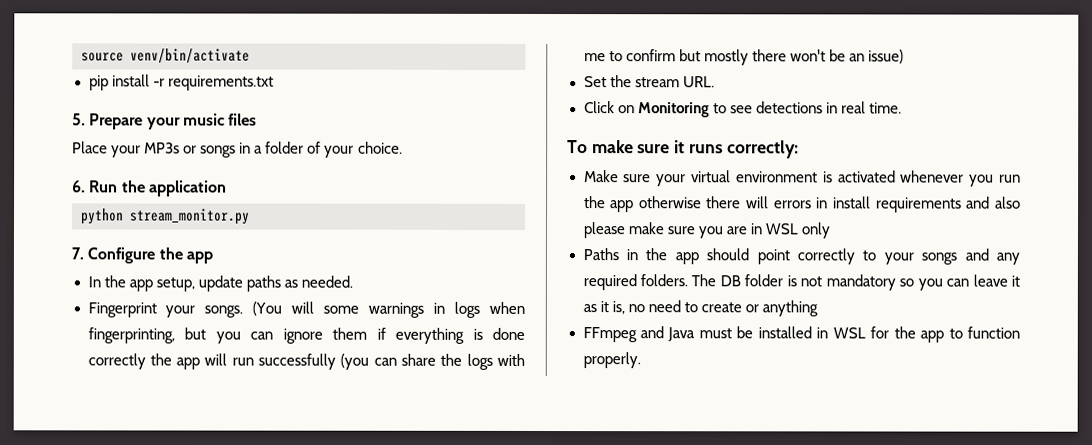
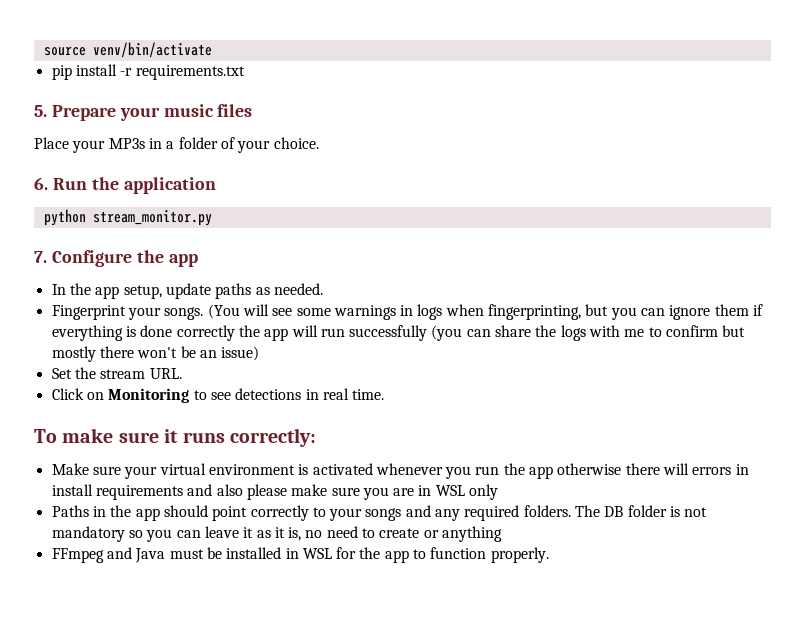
- Place your MP3s or songs in a folder of your choice.
+ Place your MP3s in a folder of your choice.
- (You will some warnings in logs when fingerprinting, but you can ignore them if everything is done correctly the app will run successfully (you can share the logs with me to confirm but mostly there won't be an issue)
+ (You will see some warnings in logs when fingerprinting, but you can ignore them if everything is done correctly the app will run successfully (you can share the logs with me to confirm but mostly there won't be an issue)

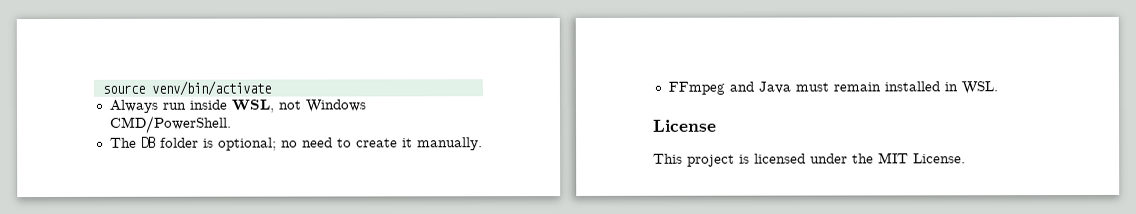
- pip install -r requirements.txt
- 5. Prepare your music files
- Place your MP3s in a folder of your choice.
- 6. Run the application
- python stream_monitor.py
- 7. Configure the app
- In the app setup, update paths as needed.
- Fingerprint your songs. (You will see some warnings in logs when fingerprinting, but you can ignore them if everything is done correctly the app will run successfully (you can share the logs with me to confirm but mostly there won't be an issue)
- Set the stream URL.
- Click on Monitoring to see detections in real time.
- To make sure it runs correctly:
- Make sure your virtual environment is activated whenever you run the app otherwise there will errors in install requirements and also please make sure you are in WSL only
- Paths in the app should point correctly to your songs and any required folders. The DB folder is not mandatory so you can leave it as it is, no need to create or anything
+ Always run inside WSL, not Windows CMD/PowerShell.
+ The DB folder is optional; no need to create it manually.
- FFmpeg and Java must be installed in WSL for the app to function properly.
+ FFmpeg and Java must remain installed in WSL.
+ License
+ This project is licensed under the MIT License.

